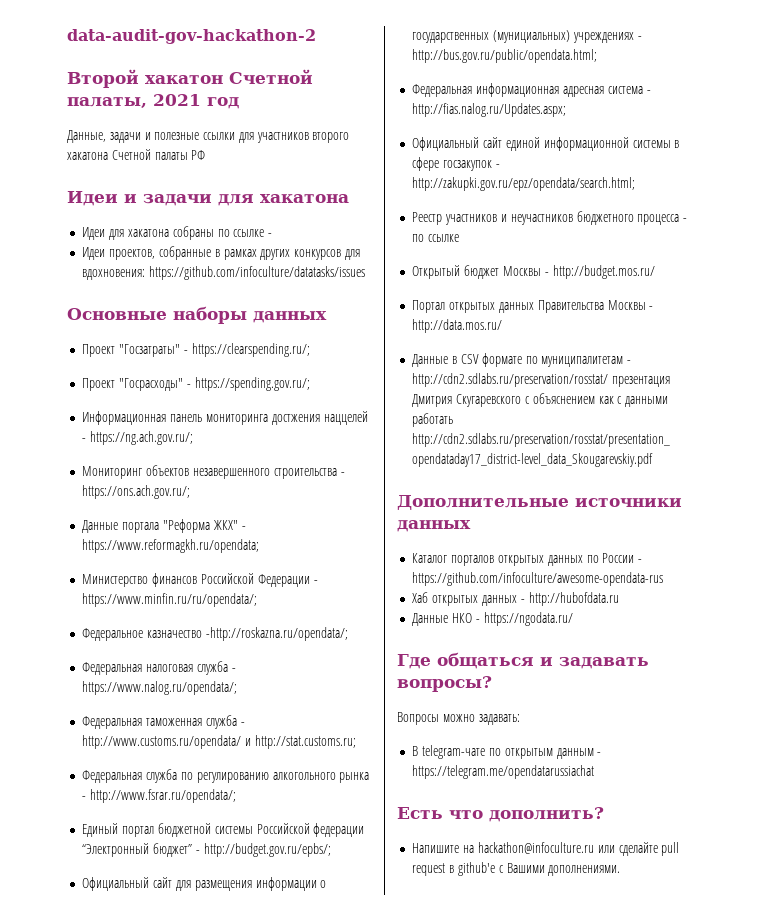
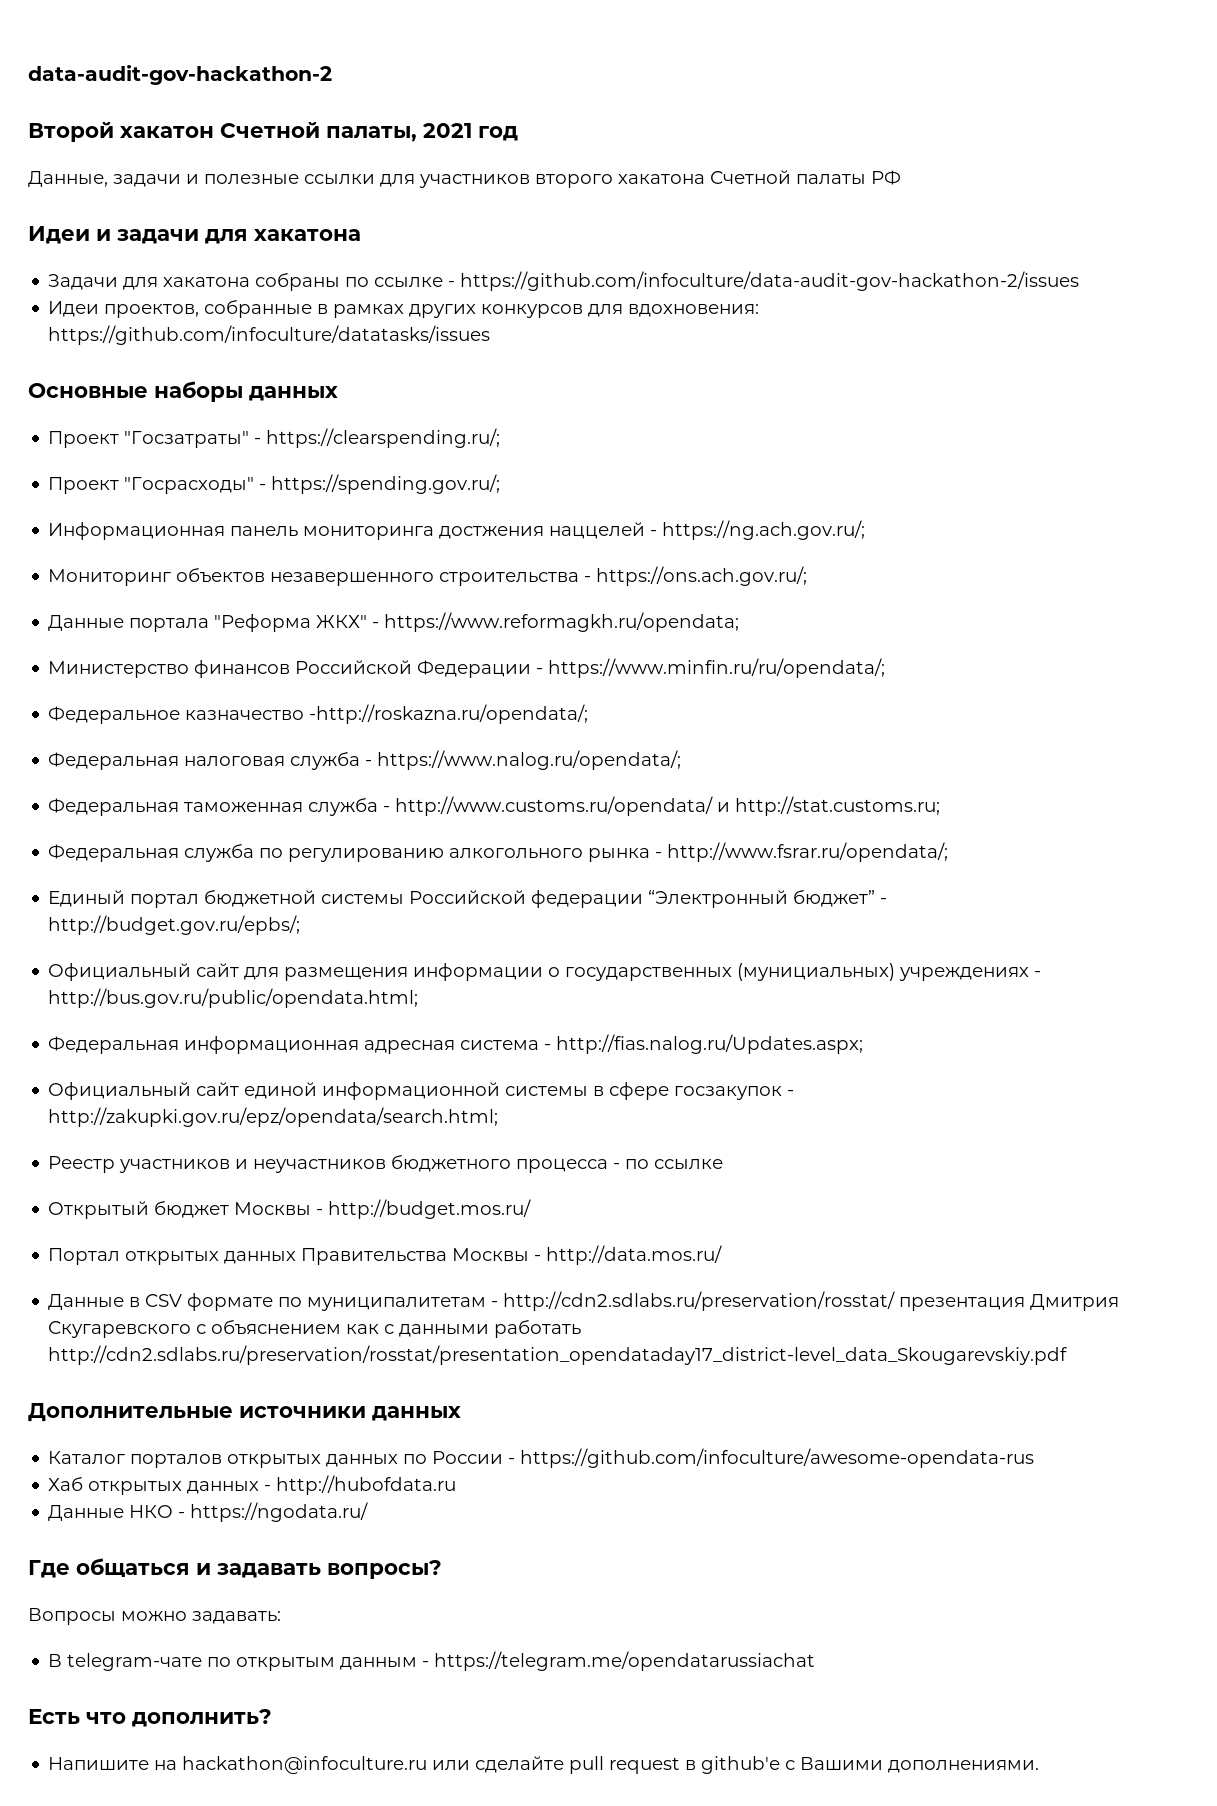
- Идеи для хакатона собраны по ссылке -
+ Задачи для хакатона собраны по ссылке - https://github.com/infoculture/data-audit-gov-hackathon-2/issues

